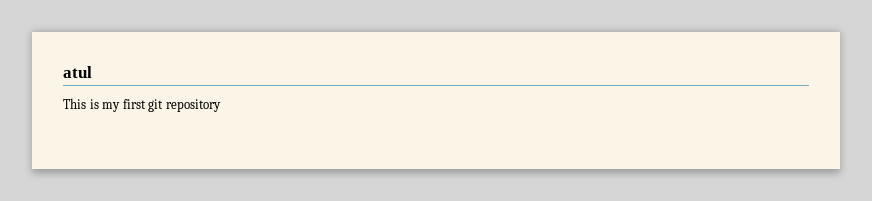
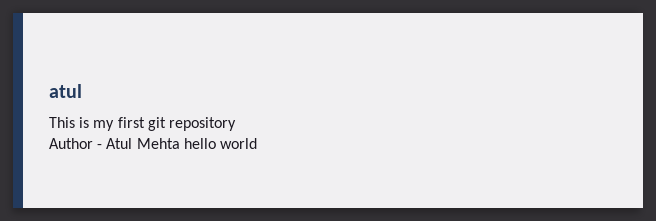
+ Author - Atul Mehta hello world

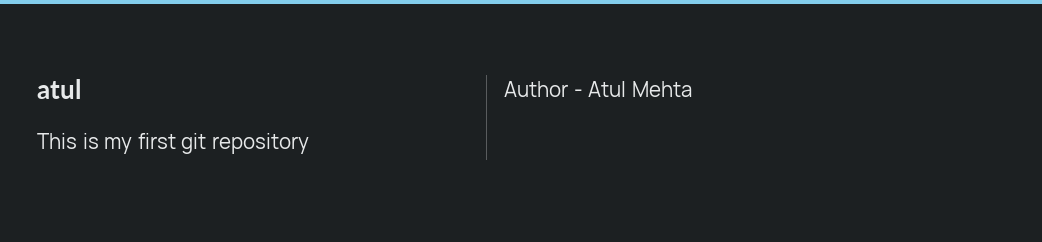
- Author - Atul Mehta hello world
+ Author - Atul Mehta

